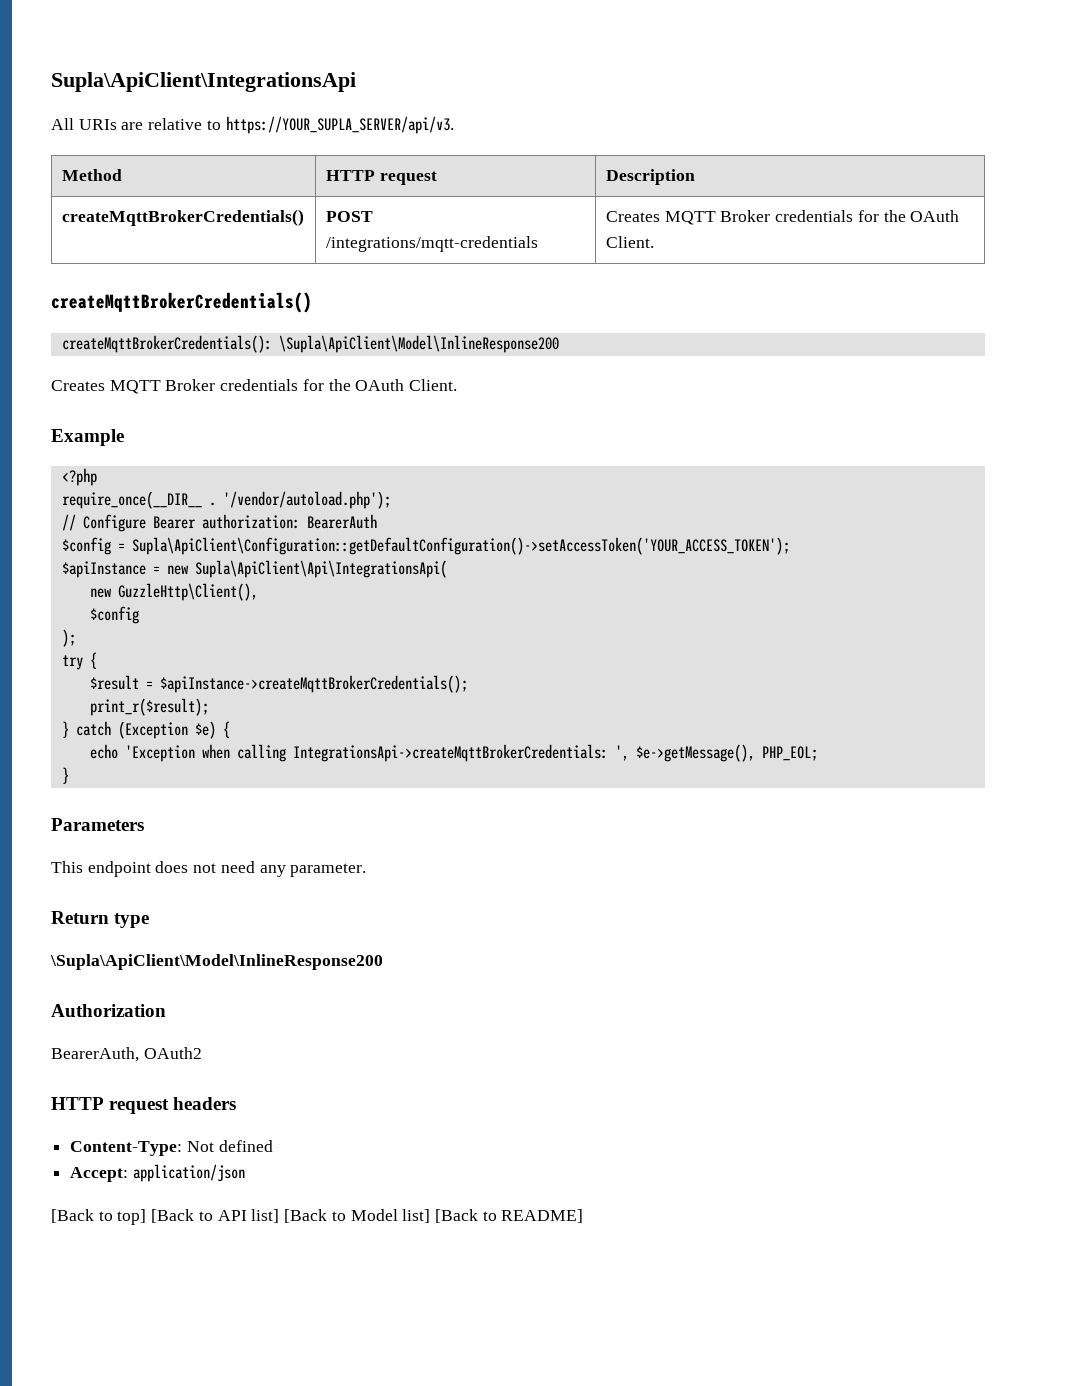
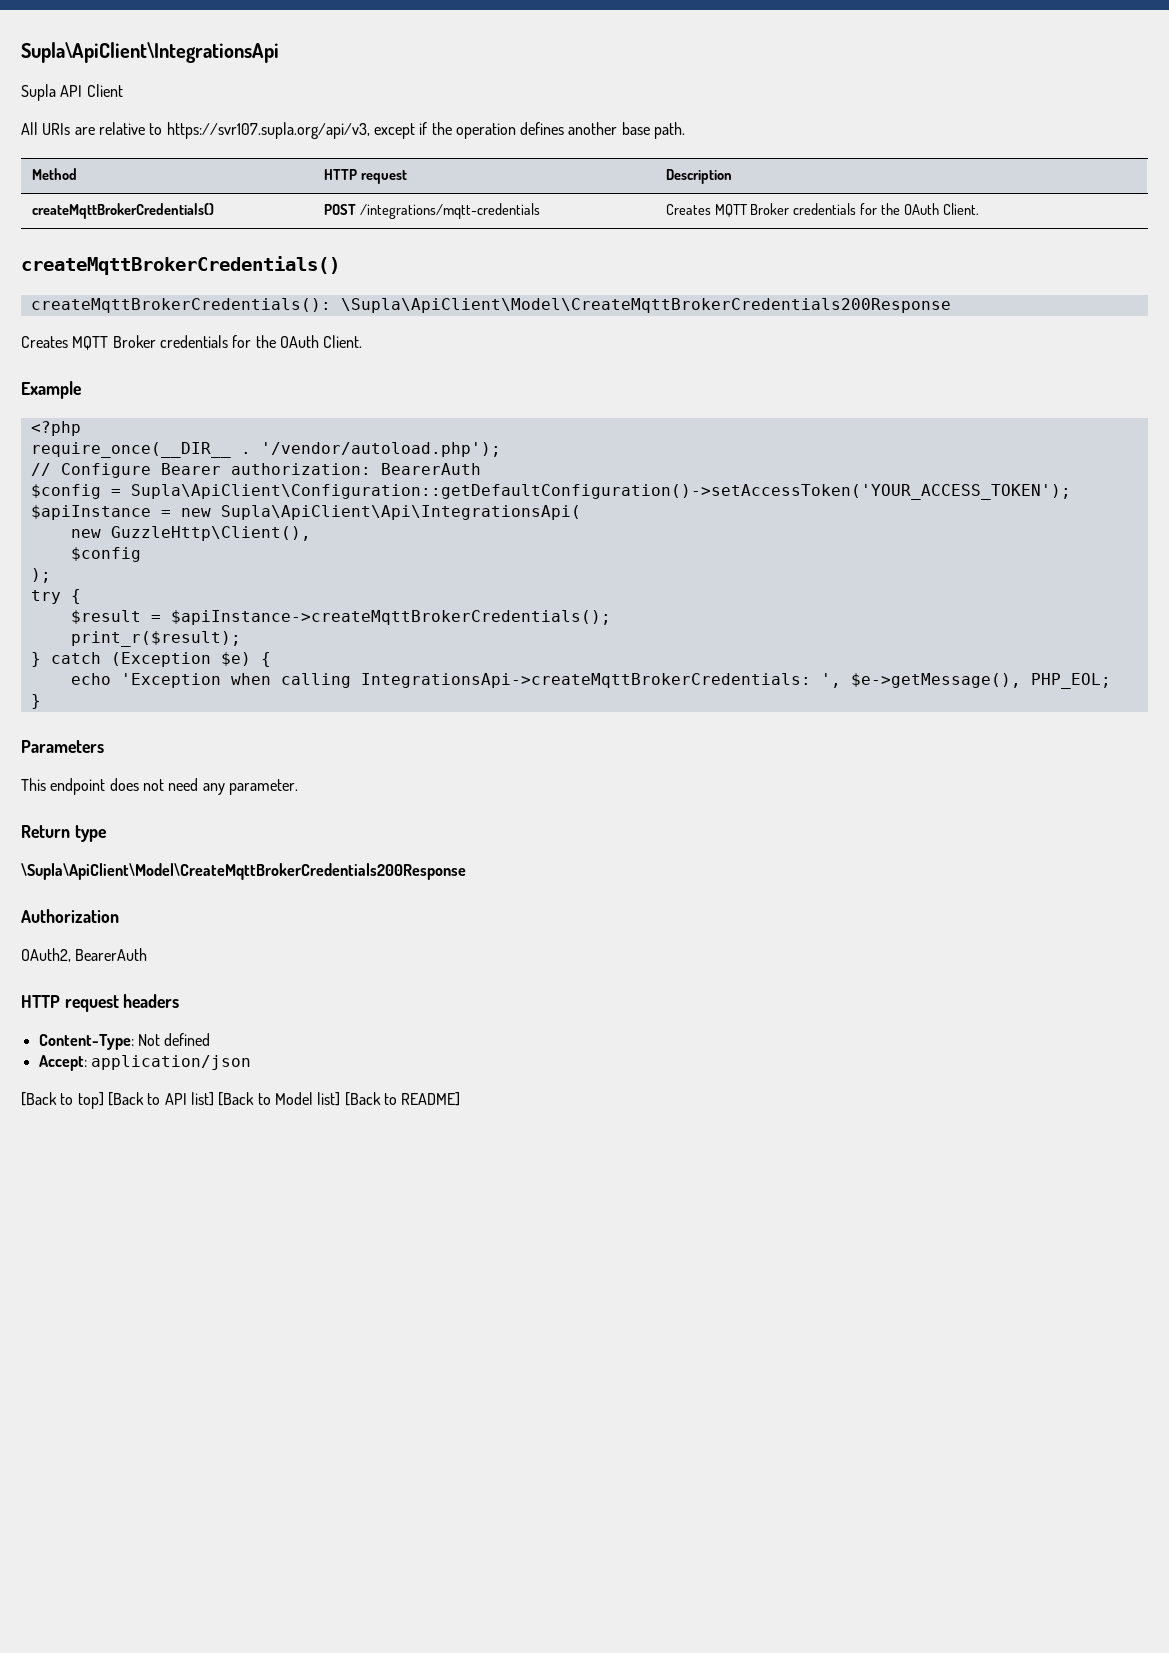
+ Supla API Client
- All URIs are relative to https://YOUR_SUPLA_SERVER/api/v3.
+ All URIs are relative to https://svr107.supla.org/api/v3, except if the operation defines another base path.
- createMqttBrokerCredentials(): \Supla\ApiClient\Model\InlineResponse200
+ createMqttBrokerCredentials(): \Supla\ApiClient\Model\CreateMqttBrokerCredentials200Response
  Return type
- \Supla\ApiClient\Model\InlineResponse200
+ \Supla\ApiClient\Model\CreateMqttBrokerCredentials200Response
- BearerAuth, OAuth2
+ OAuth2, BearerAuth

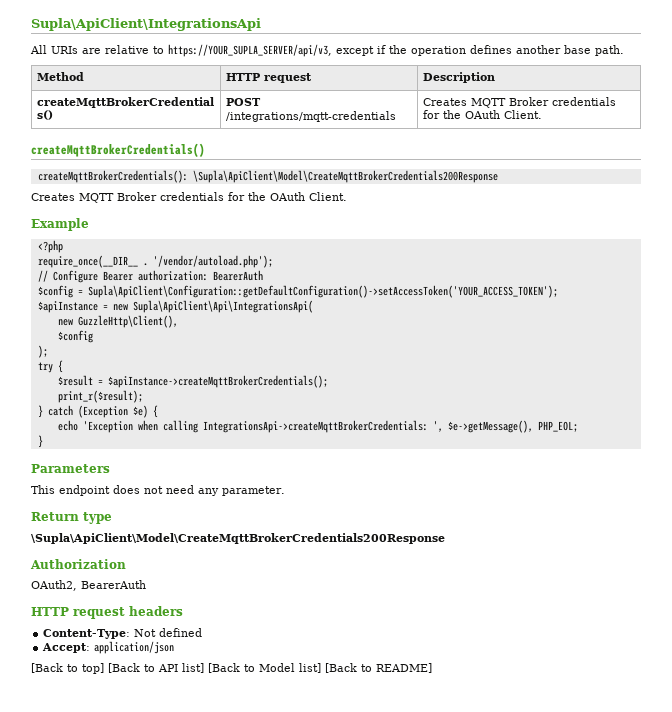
- Supla API Client
- All URIs are relative to https://svr107.supla.org/api/v3, except if the operation defines another base path.
+ All URIs are relative to https://YOUR_SUPLA_SERVER/api/v3, except if the operation defines another base path.

